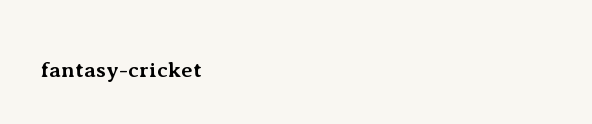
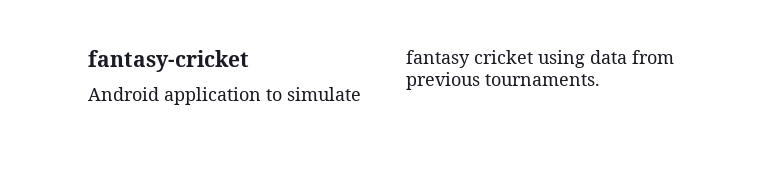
+ Android application to simulate fantasy cricket using data from previous tournaments.

